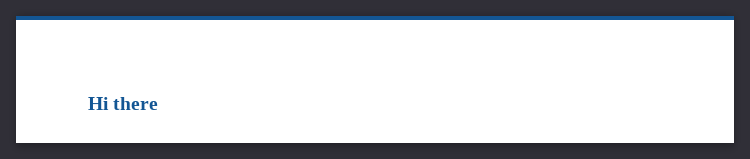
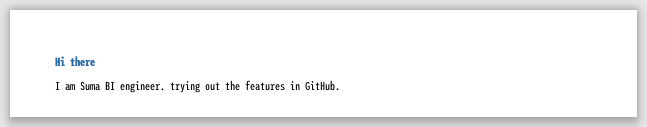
+ I am Suma BI engineer. trying out the features in GitHub.

